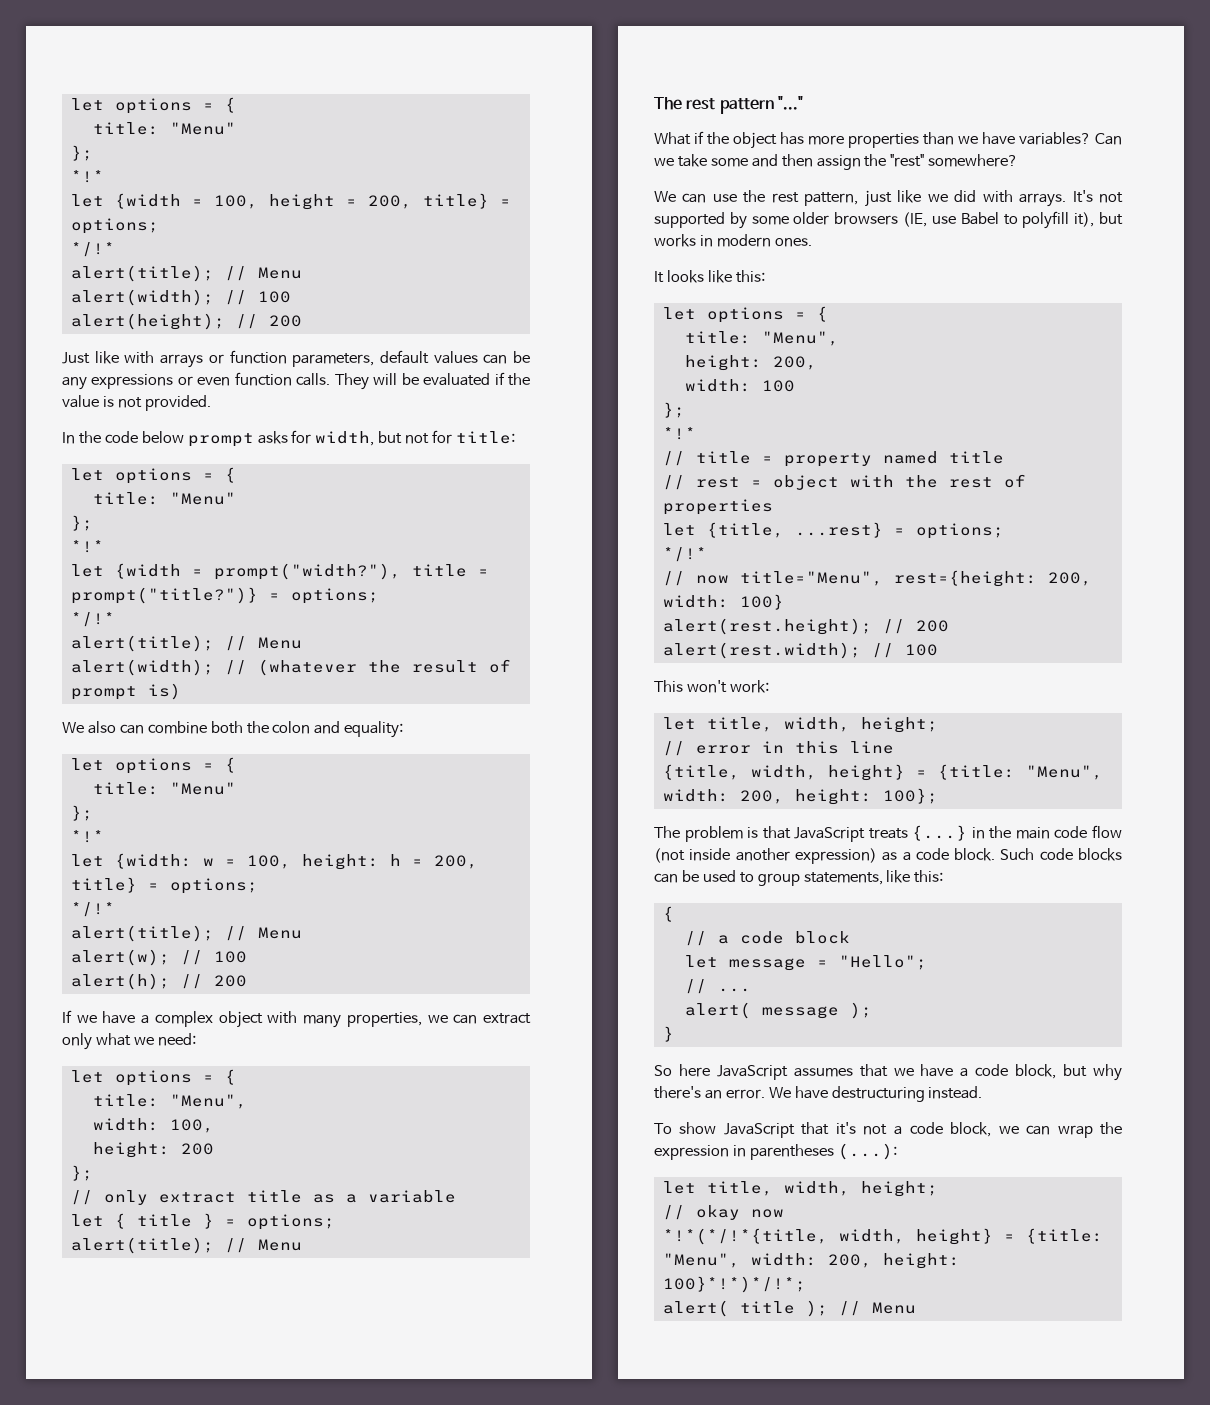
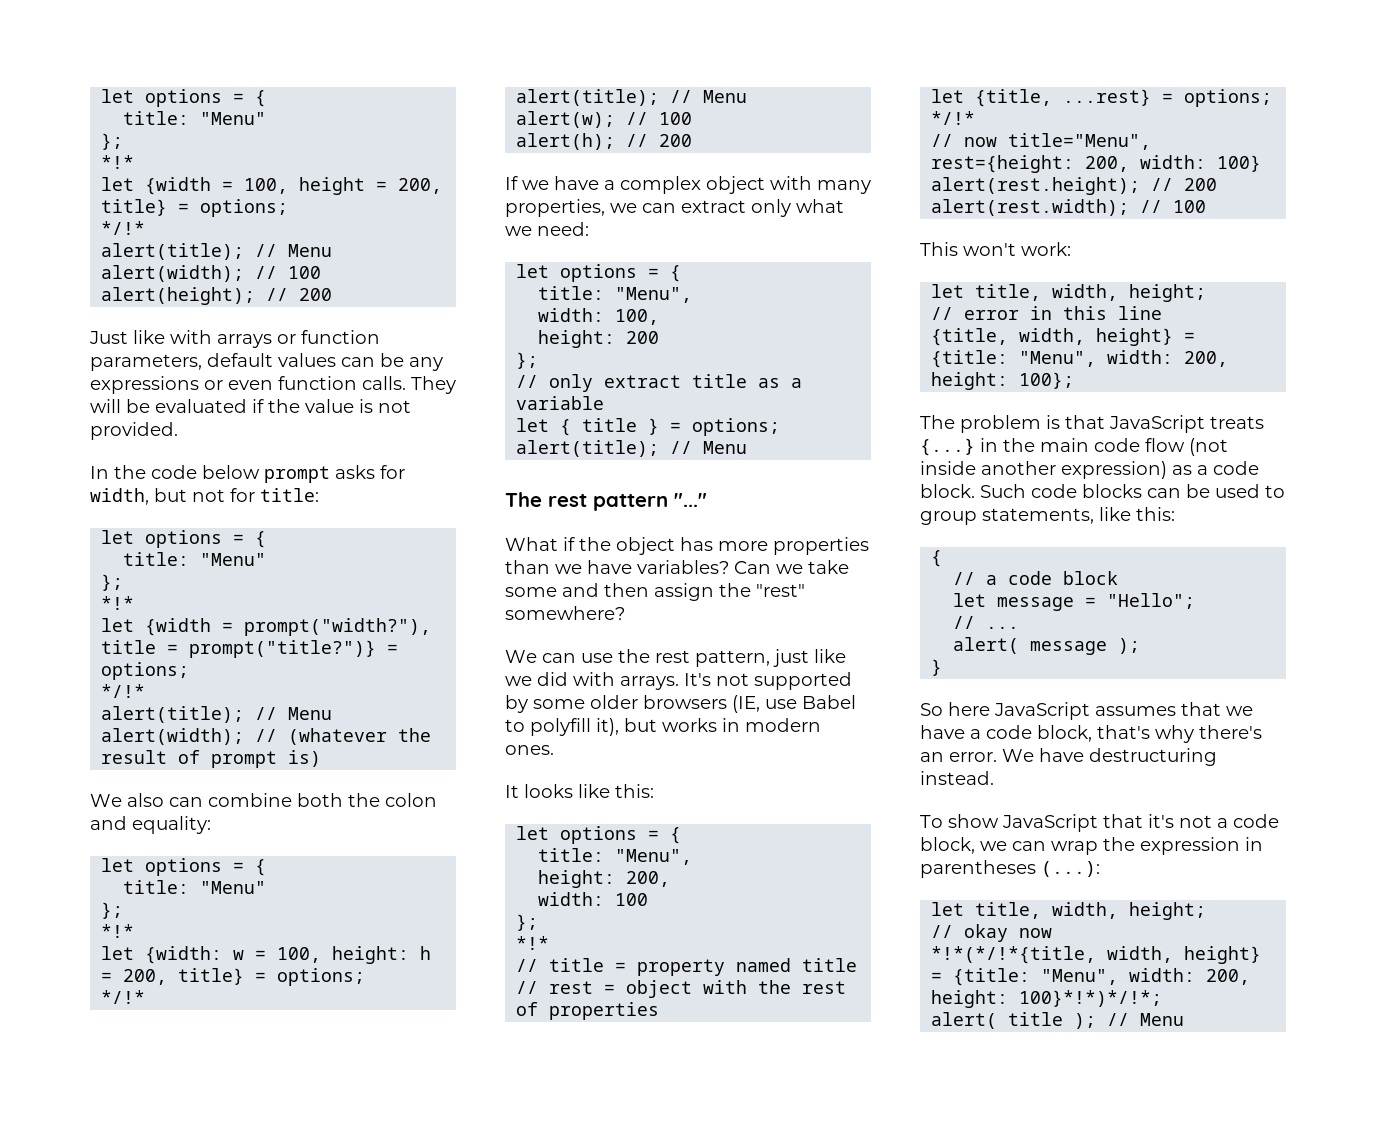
- So here JavaScript assumes that we have a code block, but why there's an error.
+ So here JavaScript assumes that we have a code block, that's why there's an error.

